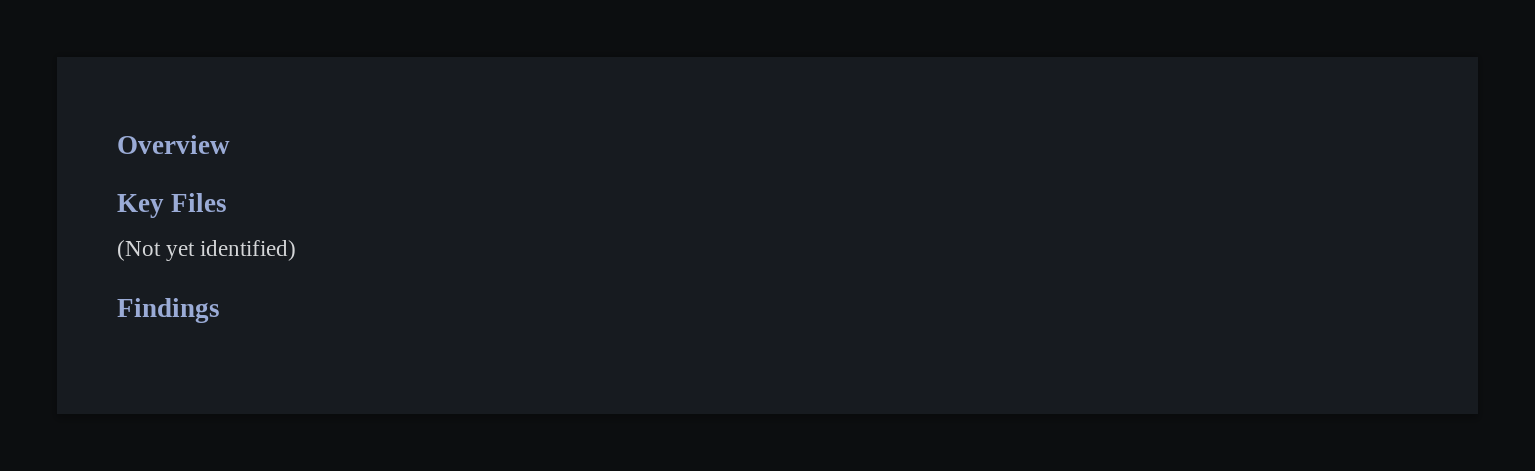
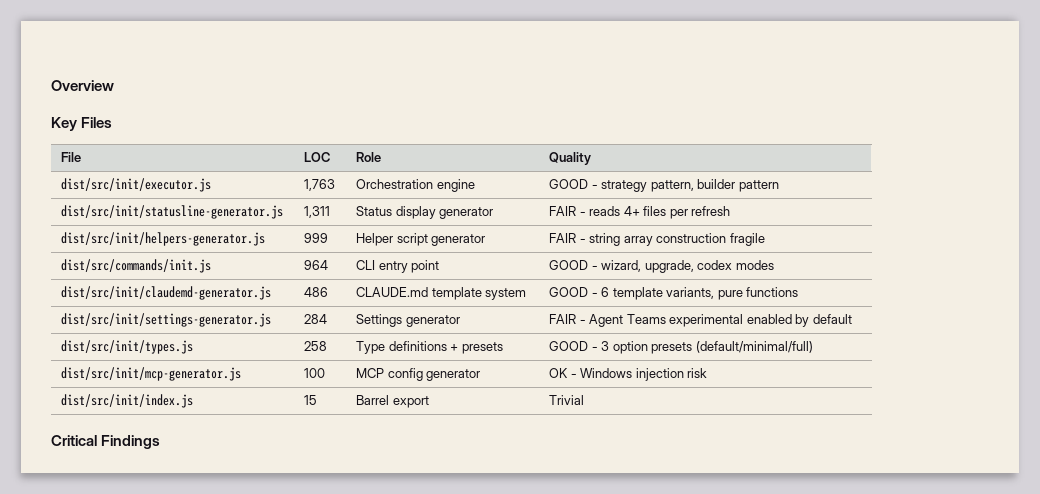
- (Not yet identified)
- Findings
+ File | LOC | Role | Quality
+ dist/src/init/executor.js | 1,763 | Orchestration engine | GOOD - strategy pattern, builder pattern
+ dist/src/init/statusline-generator.js | 1,311 | Status display generator | FAIR - reads 4+ files per refresh
+ dist/src/init/helpers-generator.js | 999 | Helper script generator | FAIR - string array construction fragile
+ dist/src/commands/init.js | 964 | CLI entry point | GOOD - wizard, upgrade, codex modes
+ dist/src/init/claudemd-generator.js | 486 | CLAUDE.md template system | GOOD - 6 template variants, pure functions
+ dist/src/init/settings-generator.js | 284 | Settings generator | FAIR - Agent Teams experimental enabled by default
+ dist/src/init/types.js | 258 | Type definitions + presets | GOOD - 3 option presets (default/minimal/full)
+ dist/src/init/mcp-generator.js | 100 | MCP config generator | OK - Windows injection risk
+ dist/src/init/index.js | 15 | Barrel export | Trivial
+ Critical Findings

